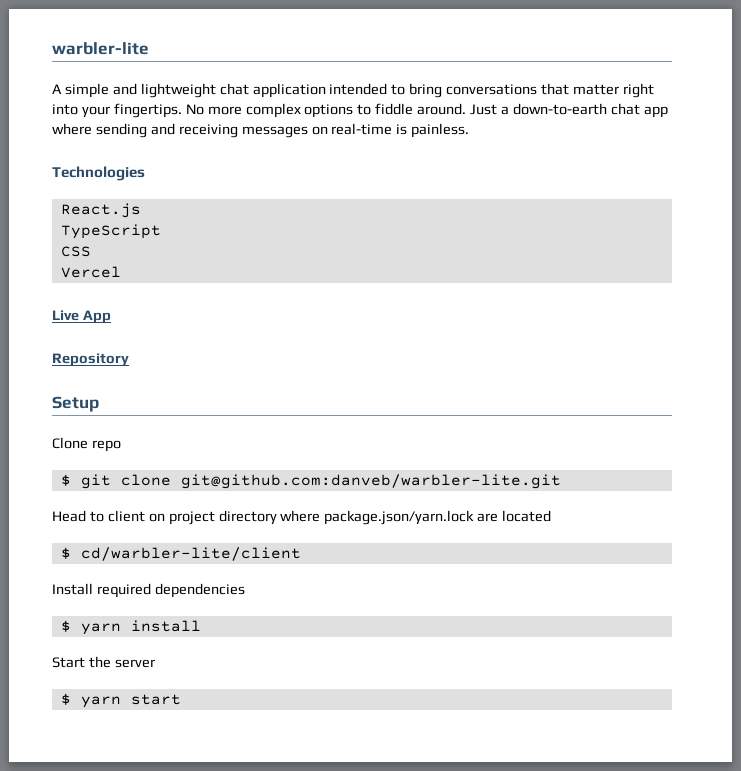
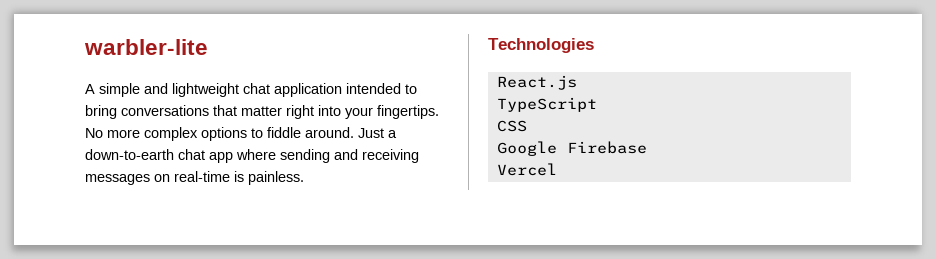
+ Google Firebase
- Live App
- Repository
- Setup
- Clone repo
- $ git clone git@github.com:danveb/warbler-lite.git
- Head to client on project directory where package.json/yarn.lock are located
- $ cd/warbler-lite/client
- Install required dependencies
- $ yarn install
- Start the server
- $ yarn start

